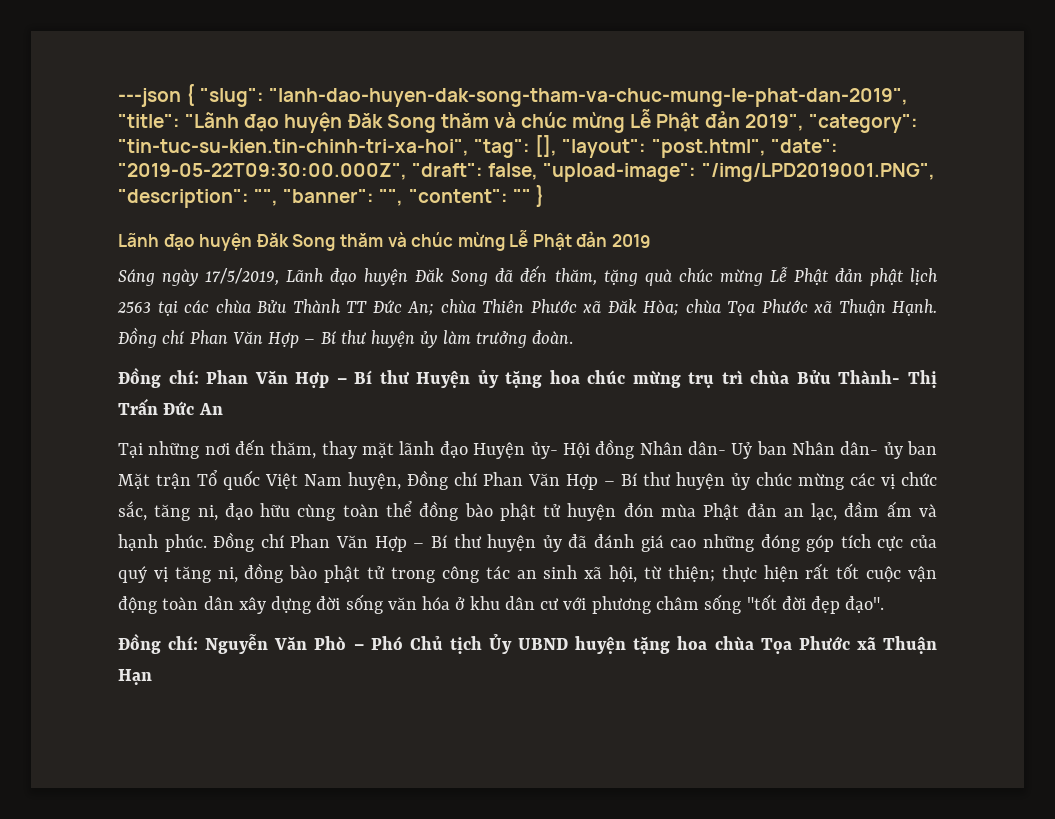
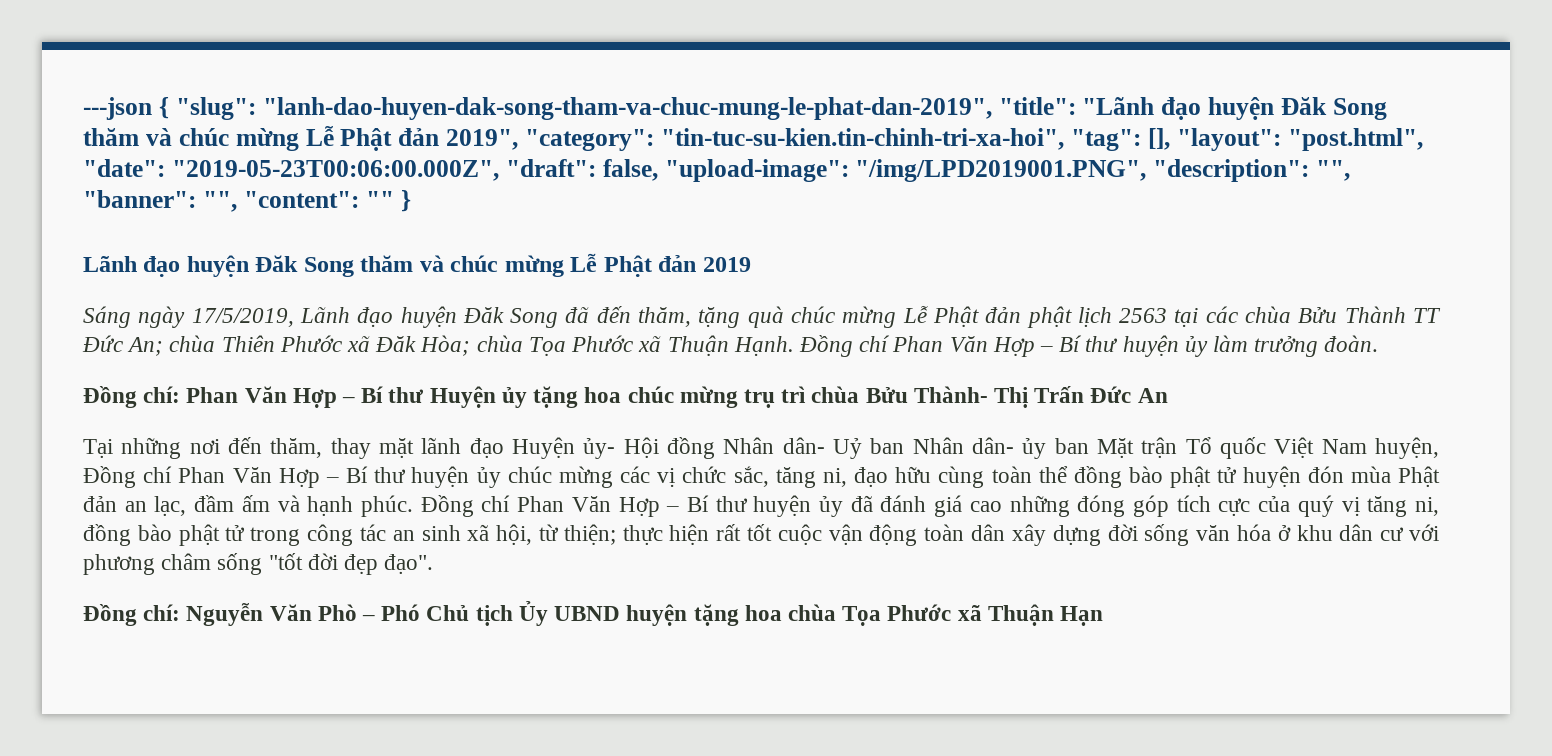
- ---json { "slug": "lanh-dao-huyen-dak-song-tham-va-chuc-mung-le-phat-dan-2019", "title": "Lãnh đạo huyện Đăk Song thăm và chúc mừng Lễ Phật đản 2019", "category": "tin-tuc-su-kien.tin-chinh-tri-xa-hoi", "tag": [], "layout": "post.html", "date": "2019-05-22T09:30:00.000Z", "draft": false, "upload-image": "/img/LPD2019001.PNG", "description": "", "banner": "", "content": "" }
+ ---json { "slug": "lanh-dao-huyen-dak-song-tham-va-chuc-mung-le-phat-dan-2019", "title": "Lãnh đạo huyện Đăk Song thăm và chúc mừng Lễ Phật đản 2019", "category": "tin-tuc-su-kien.tin-chinh-tri-xa-hoi", "tag": [], "layout": "post.html", "date": "2019-05-23T00:06:00.000Z", "draft": false, "upload-image": "/img/LPD2019001.PNG", "description": "", "banner": "", "content": "" }

